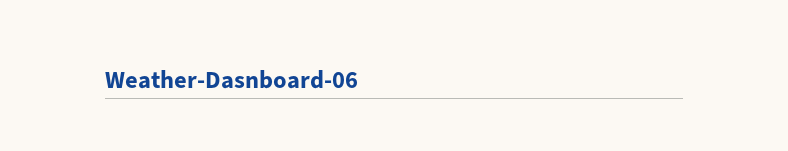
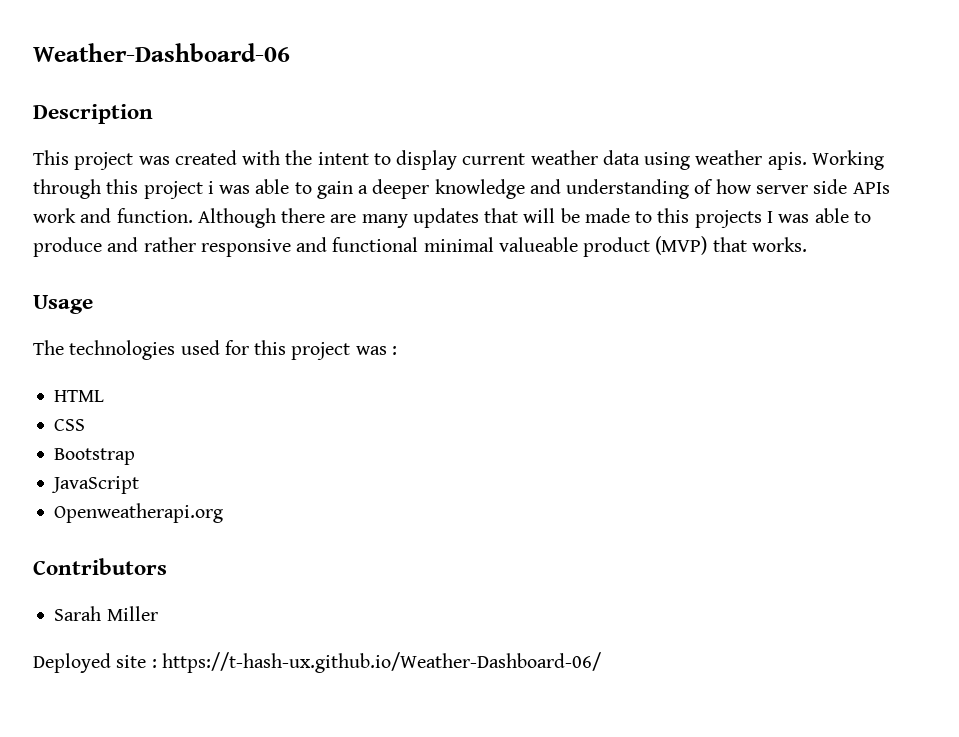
- Weather-Dasnboard-06
+ Weather-Dashboard-06
+ Description
+ This project was created with the intent to display current weather data using weather apis. Working through this project i was able to gain a deeper knowledge and understanding of how server side APIs work and function. Although there are many updates that will be made to this projects I was able to produce and rather responsive and functional minimal valueable product (MVP) that works.
+ Usage
+ The technologies used for this project was :
+ HTML
+ CSS
+ Bootstrap
+ JavaScript
+ Openweatherapi.org
+ Contributors
+ Sarah Miller
+ Deployed site : https://t-hash-ux.github.io/Weather-Dashboard-06/

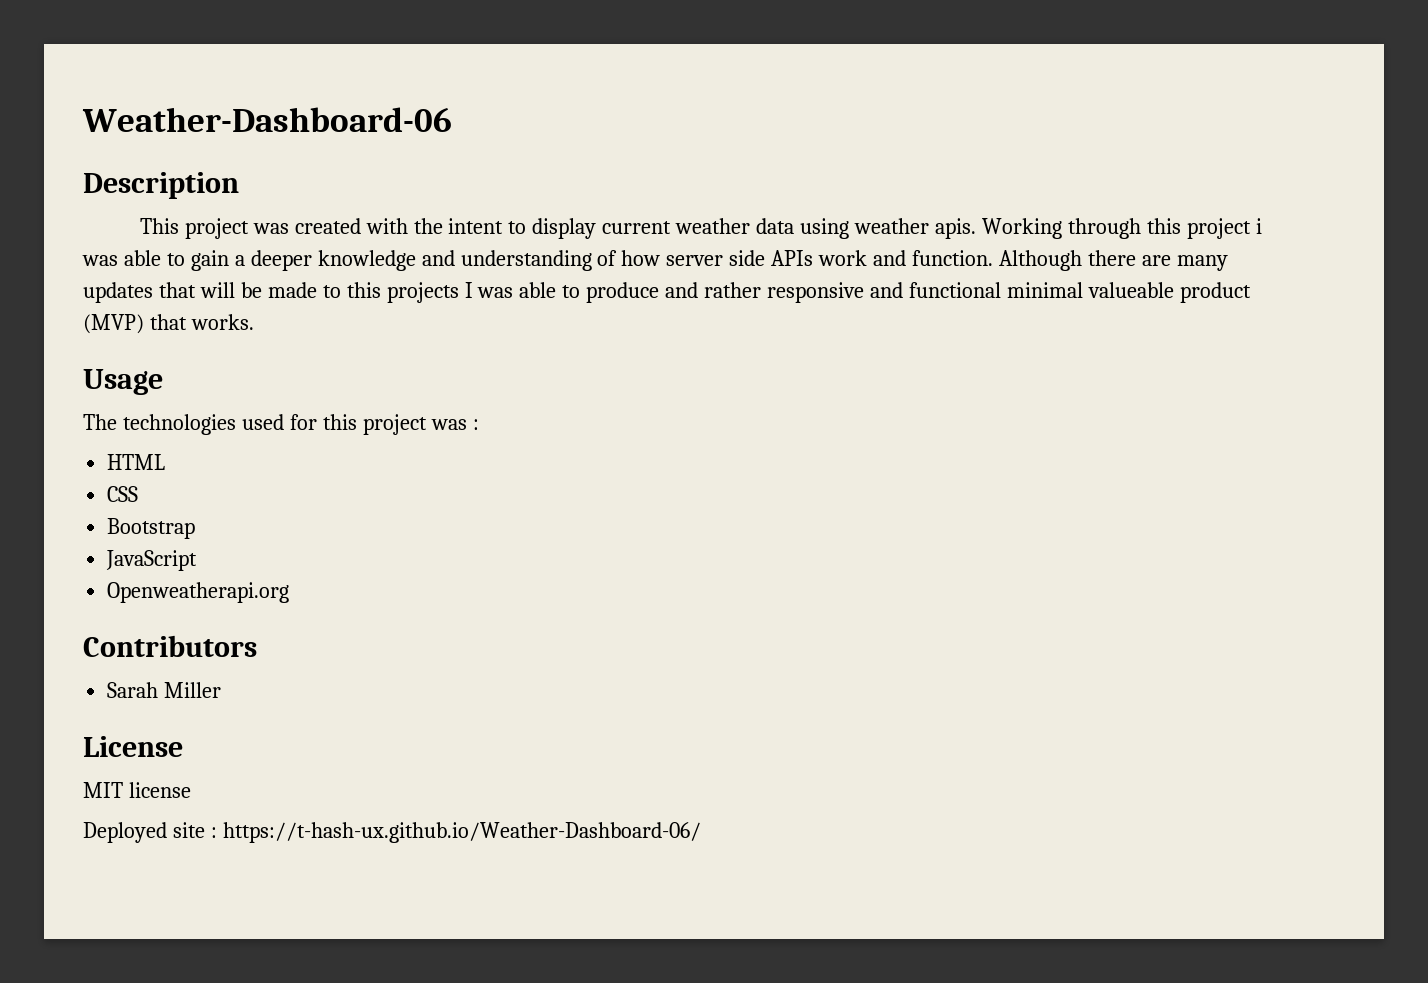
+ License
+ MIT license

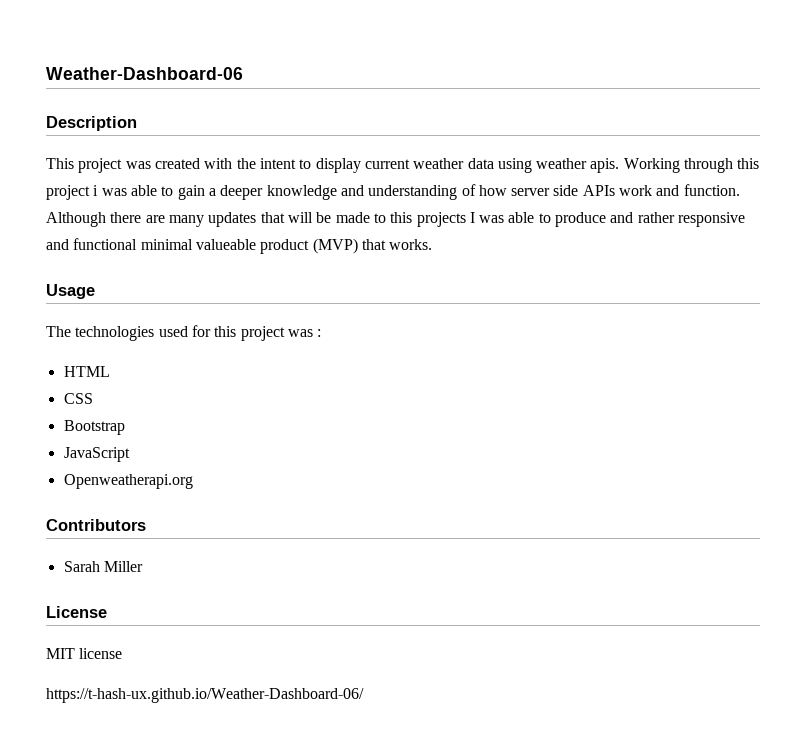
- Deployed site : https://t-hash-ux.github.io/Weather-Dashboard-06/
+ https://t-hash-ux.github.io/Weather-Dashboard-06/

